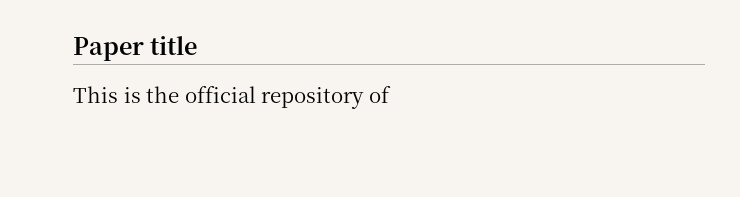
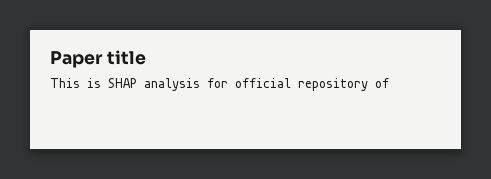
- This is the official repository of
+ This is SHAP analysis for official repository of

